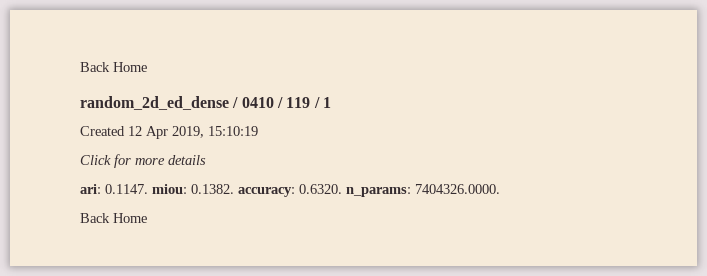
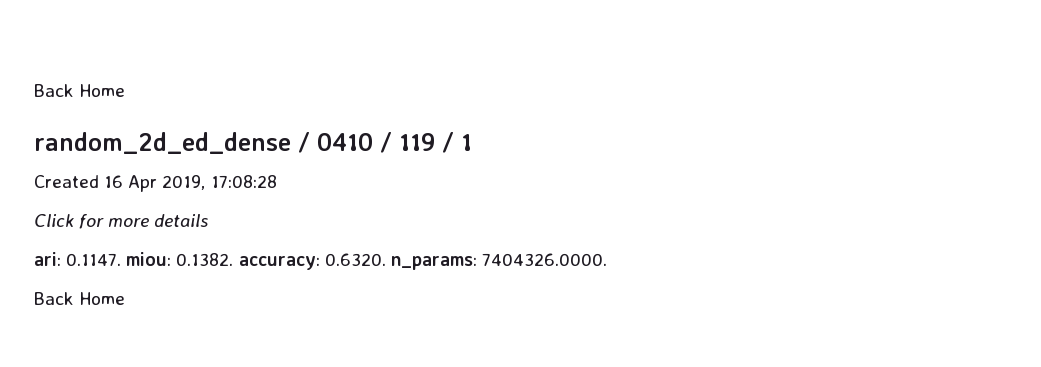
- Created 12 Apr 2019, 15:10:19
+ Created 16 Apr 2019, 17:08:28

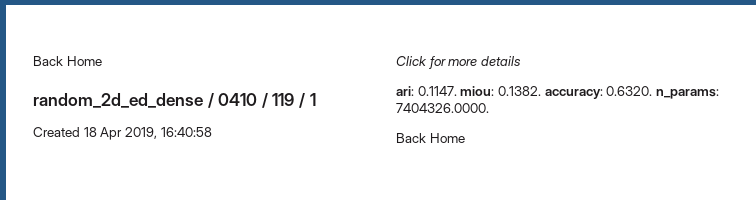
- Created 16 Apr 2019, 17:08:28
+ Created 18 Apr 2019, 16:40:58

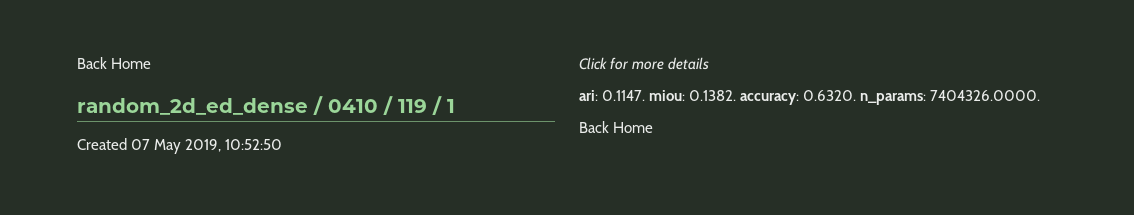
- Created 18 Apr 2019, 16:40:58
+ Created 07 May 2019, 10:52:50

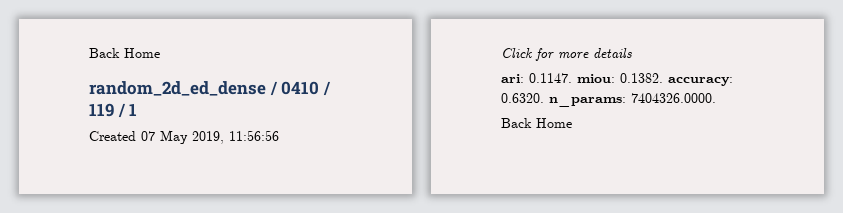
- Created 07 May 2019, 10:52:50
+ Created 07 May 2019, 11:56:56

